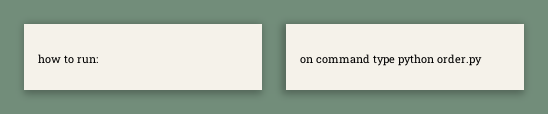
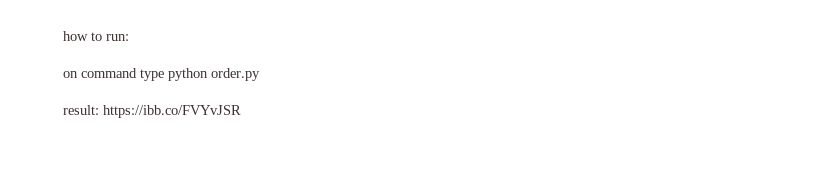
+ result: https://ibb.co/FVYvJSR

